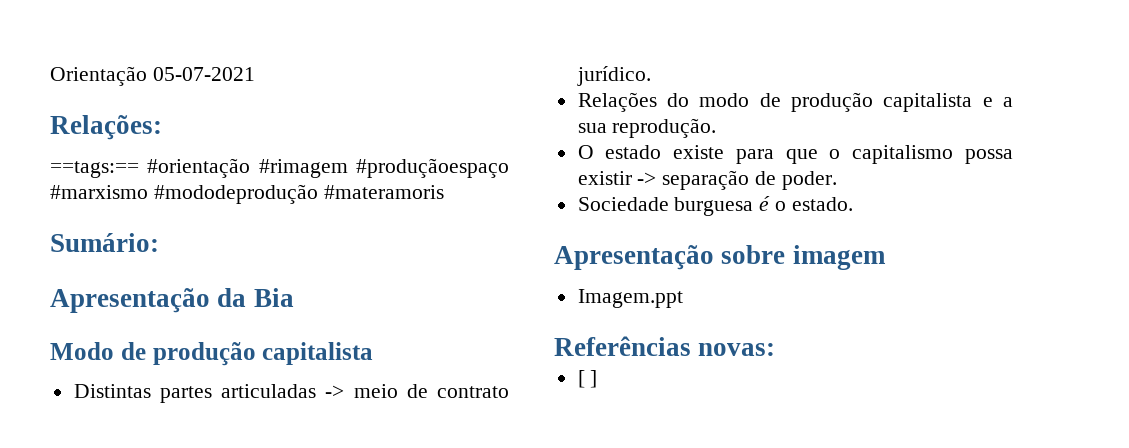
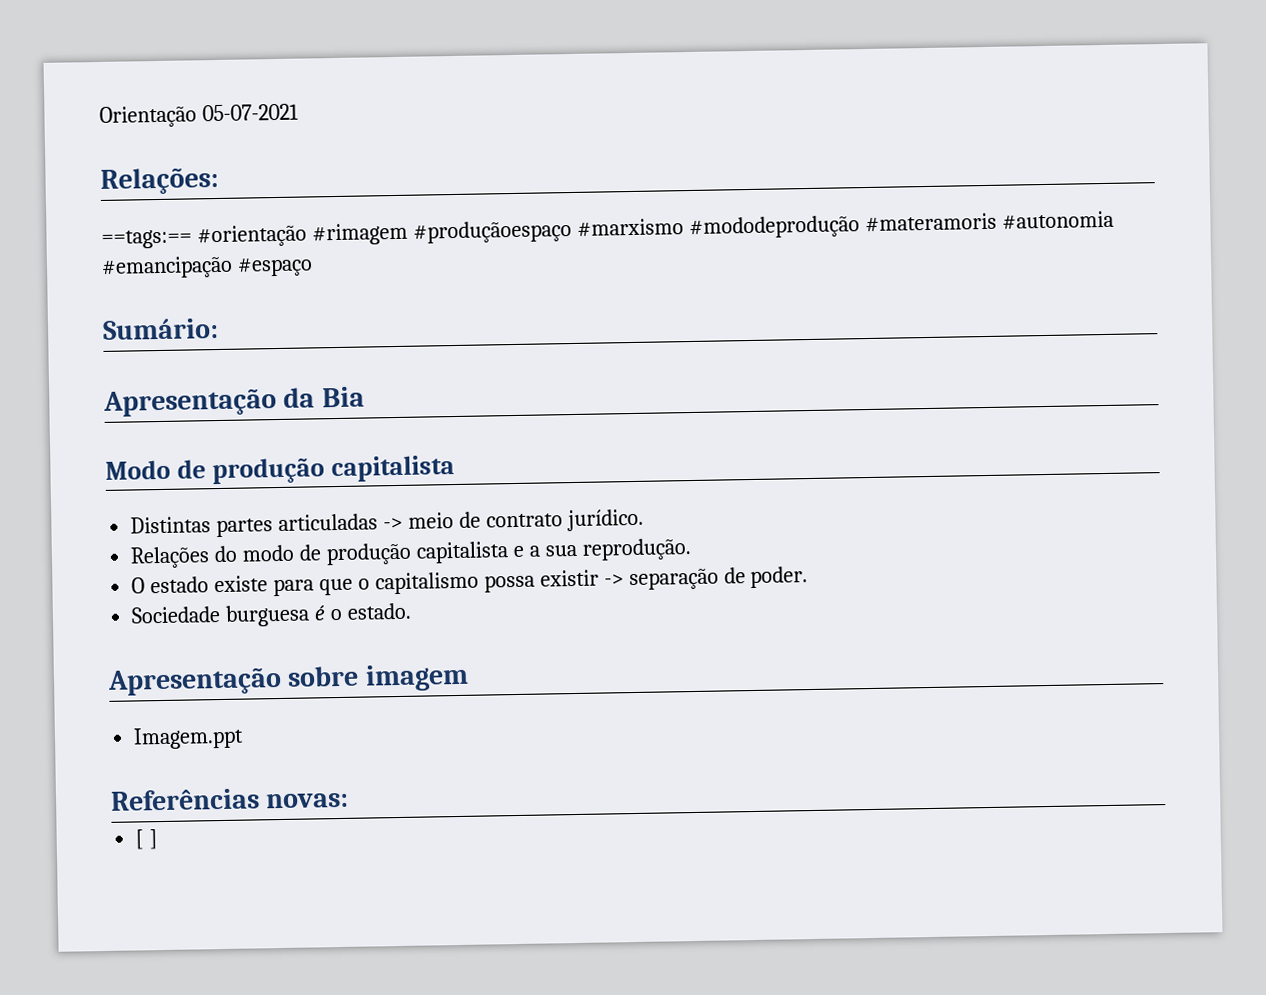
- ==tags:== #orientação #rimagem #produçãoespaço #marxismo #mododeprodução #materamoris
+ ==tags:== #orientação #rimagem #produçãoespaço #marxismo #mododeprodução #materamoris #autonomia #emancipação #espaço

